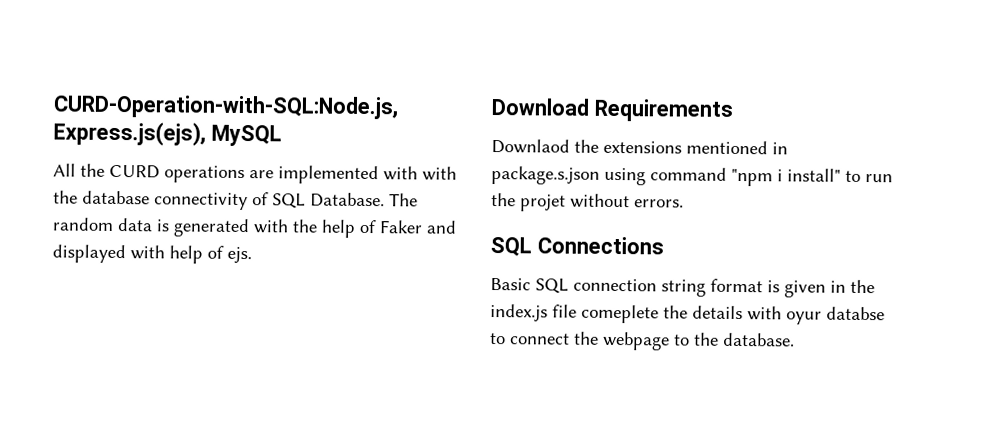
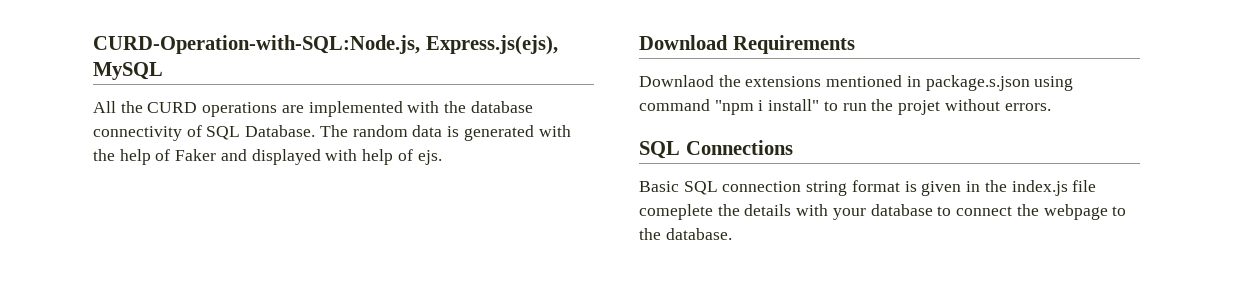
- All the CURD operations are implemented with with the database connectivity of SQL Database.
+ All the CURD operations are implemented with the database connectivity of SQL Database.
- Basic SQL connection string format is given in the index.js file comeplete the details with oyur databse to connect the webpage to the database.
+ Basic SQL connection string format is given in the index.js file comeplete the details with your database to connect the webpage to the database.

